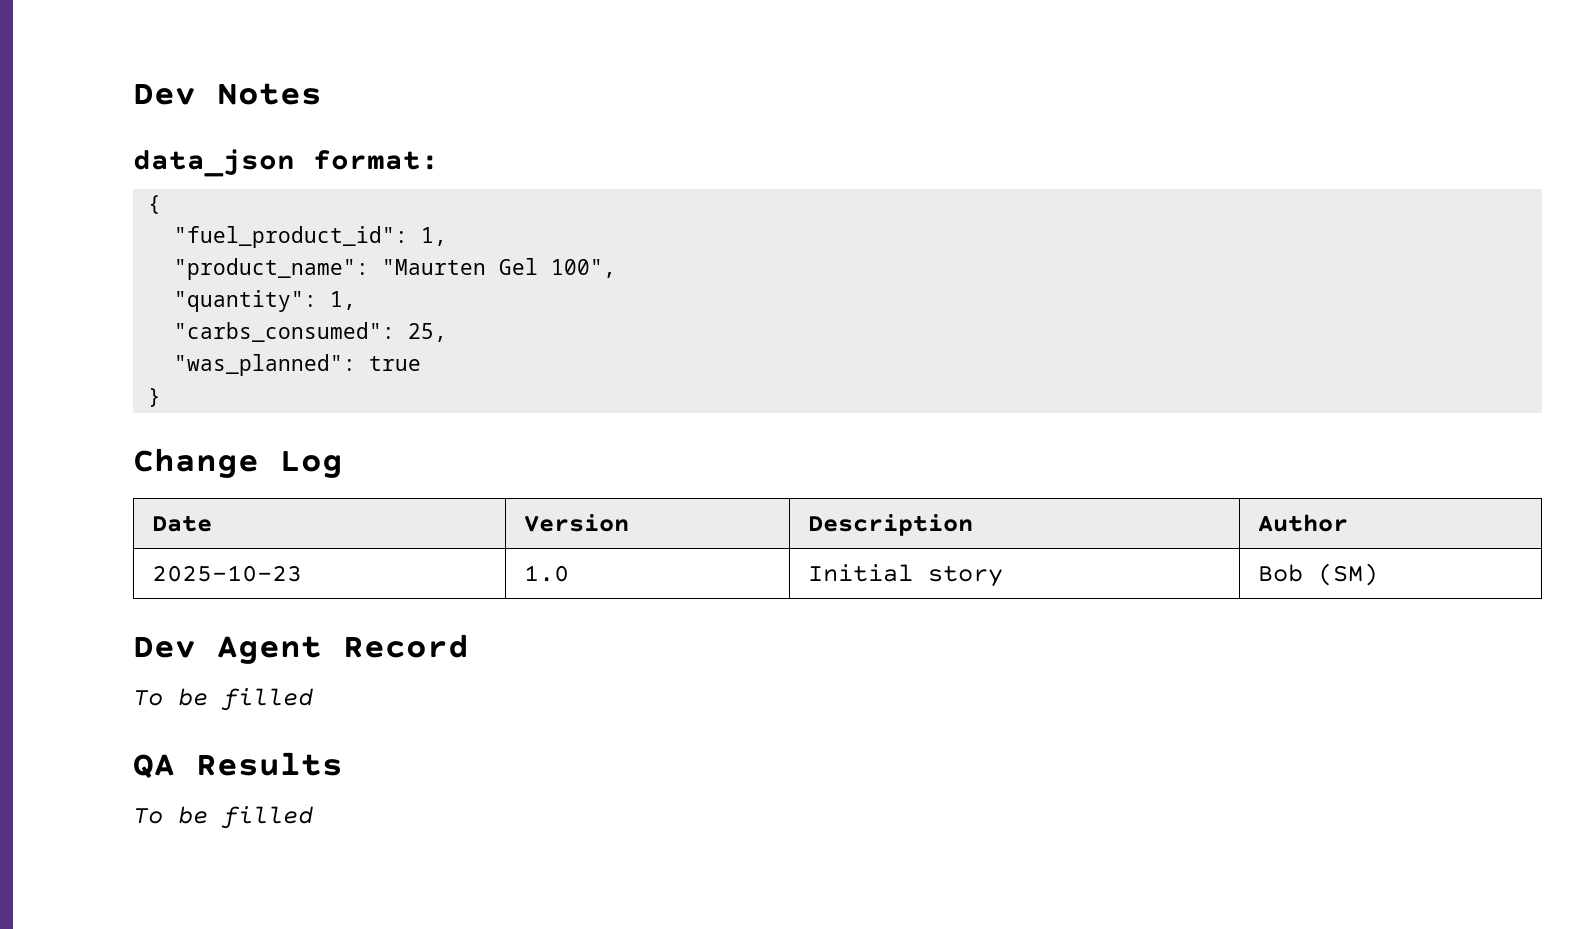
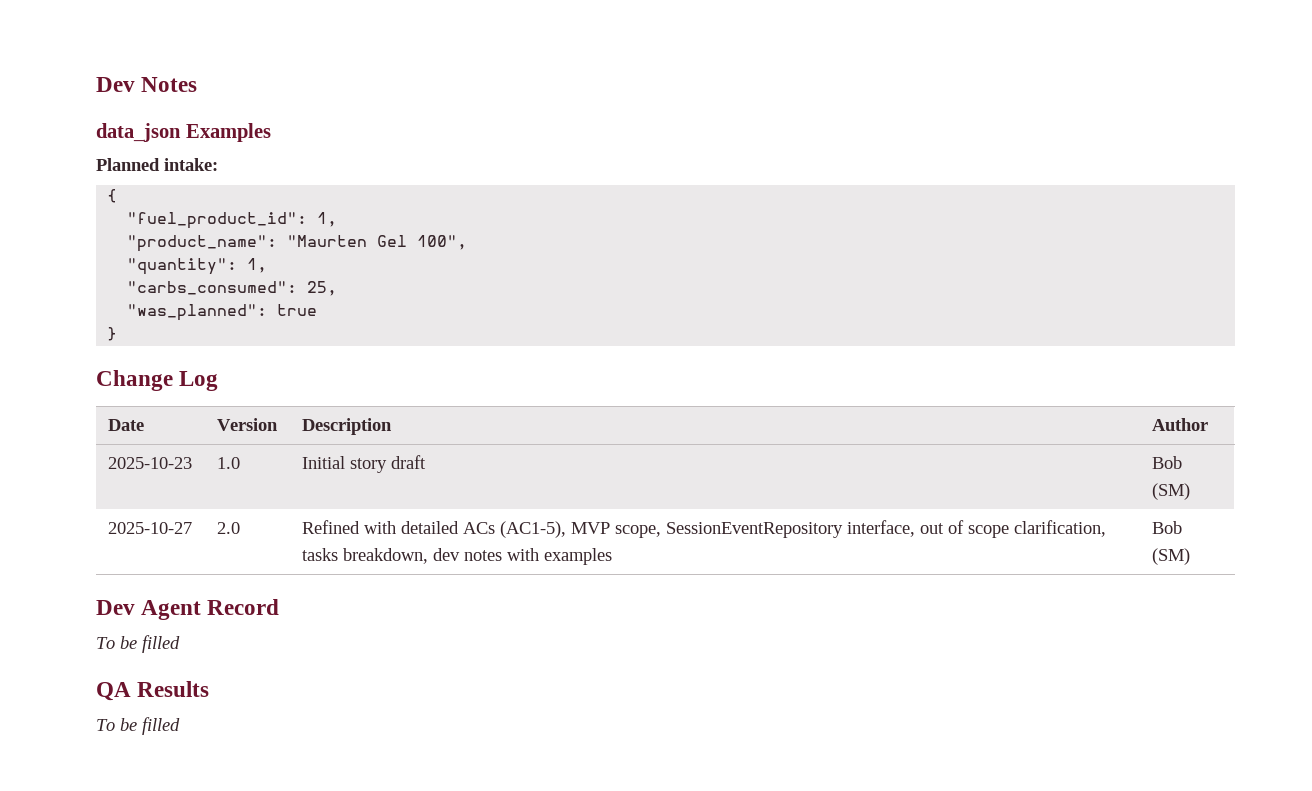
- data_json format:
+ data_json Examples
+ Planned intake:
- 2025-10-23 | 1.0 | Initial story | Bob (SM)
+ 2025-10-23 | 1.0 | Initial story draft | Bob (SM)
+ 2025-10-27 | 2.0 | Refined with detailed ACs (AC1-5), MVP scope, SessionEventRepository interface, out of scope clarification, tasks breakdown, dev notes with examples | Bob (SM)

